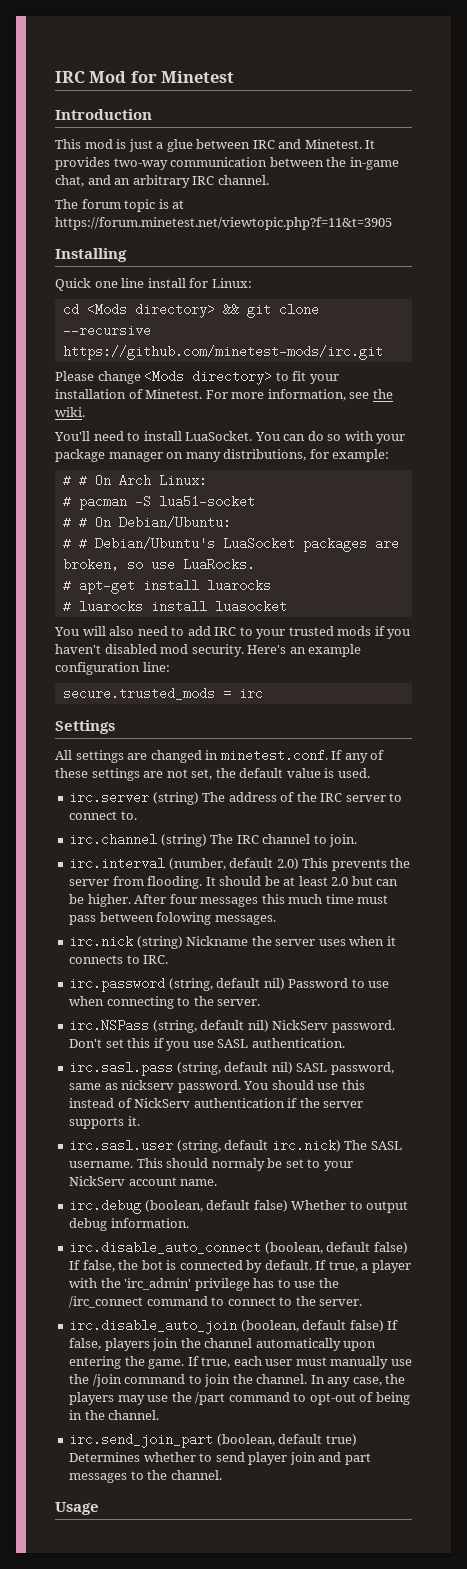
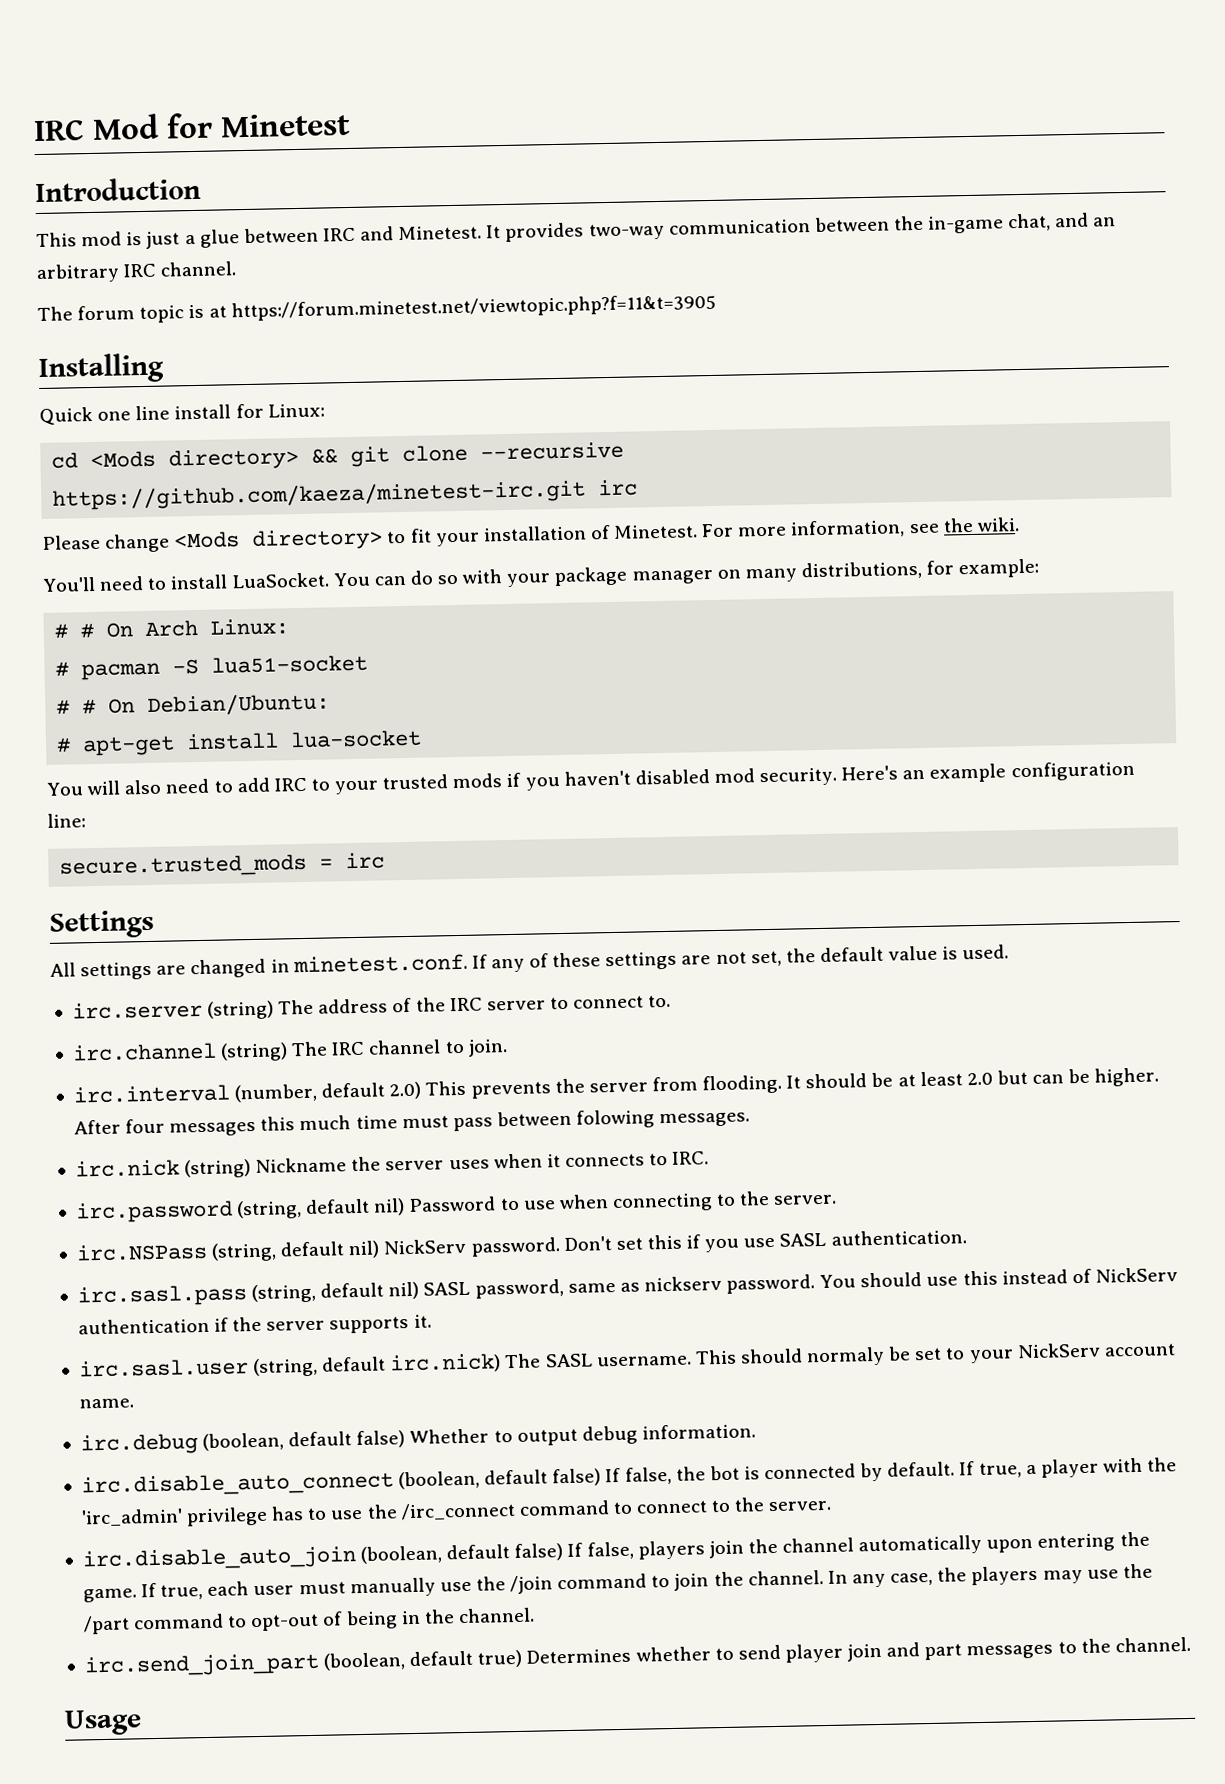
- cd <Mods directory> && git clone --recursive https://github.com/minetest-mods/irc.git
+ cd <Mods directory> && git clone --recursive https://github.com/kaeza/minetest-irc.git irc
- # # Debian/Ubuntu's LuaSocket packages are broken, so use LuaRocks.
- # apt-get install luarocks
- # luarocks install luasocket
+ # apt-get install lua-socket

